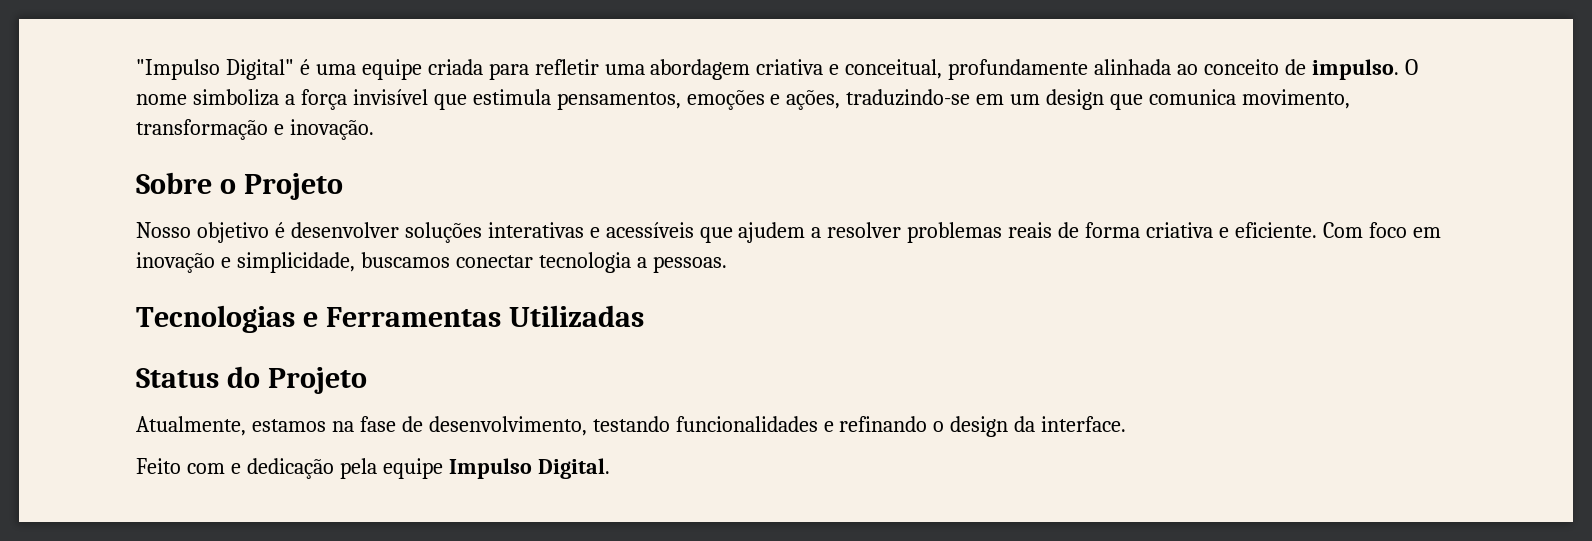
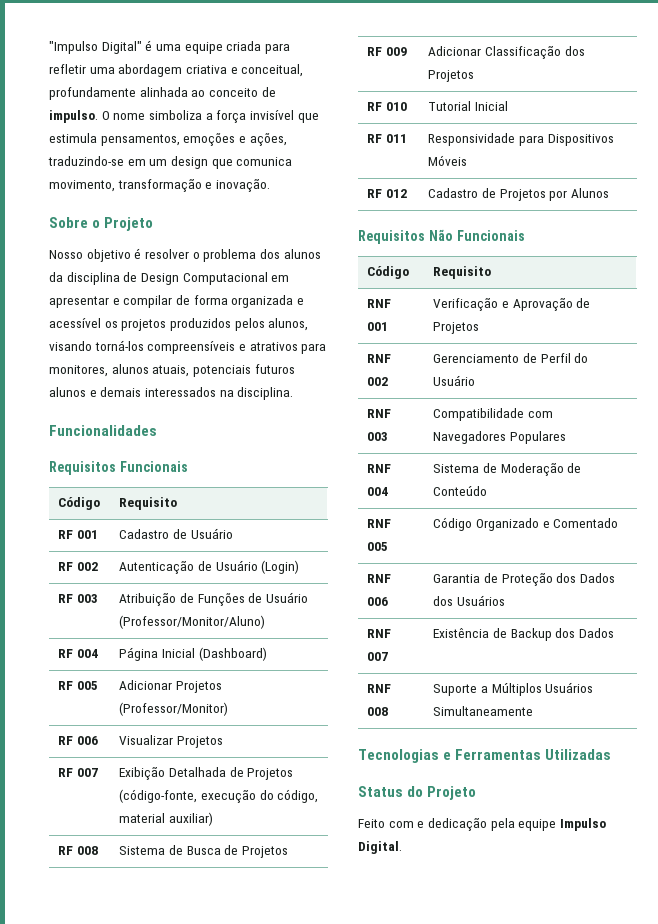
- Nosso objetivo é desenvolver soluções interativas e acessíveis que ajudem a resolver problemas reais de forma criativa e eficiente. Com foco em inovação e simplicidade, buscamos conectar tecnologia a pessoas.
+ Nosso objetivo é resolver o problema dos alunos da disciplina de Design Computacional em apresentar e compilar de forma organizada e acessível os projetos produzidos pelos alunos, visando torná-los compreensíveis e atrativos para monitores, alunos atuais, potenciais futuros alunos e demais interessados na disciplina.
+ Funcionalidades
+ Requisitos Funcionais
+ Código | Requisito
+ RF 001 | Cadastro de Usuário
+ RF 002 | Autenticação de Usuário (Login)
+ RF 003 | Atribuição de Funções de Usuário (Professor/Monitor/Aluno)
+ RF 004 | Página Inicial (Dashboard)
+ RF 005 | Adicionar Projetos (Professor/Monitor)
+ RF 006 | Visualizar Projetos
+ RF 007 | Exibição Detalhada de Projetos (código-fonte, execução do código, material auxiliar)
+ RF 008 | Sistema de Busca de Projetos
+ RF 009 | Adicionar Classificação dos Projetos
+ RF 010 | Tutorial Inicial
+ RF 011 | Responsividade para Dispositivos Móveis
+ RF 012 | Cadastro de Projetos por Alunos
+ Requisitos Não Funcionais
+ Código | Requisito
+ RNF 001 | Verificação e Aprovação de Projetos
+ RNF 002 | Gerenciamento de Perfil do Usuário
+ RNF 003 | Compatibilidade com Navegadores Populares
+ RNF 004 | Sistema de Moderação de Conteúdo
+ RNF 005 | Código Organizado e Comentado
+ RNF 006 | Garantia de Proteção dos Dados dos Usuários
+ RNF 007 | Existência de Backup dos Dados
+ RNF 008 | Suporte a Múltiplos Usuários Simultaneamente
- Atualmente, estamos na fase de desenvolvimento, testando funcionalidades e refinando o design da interface.

